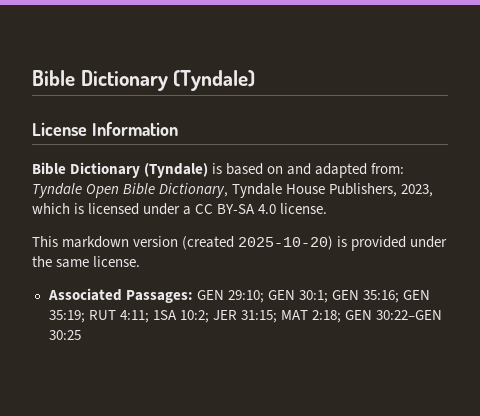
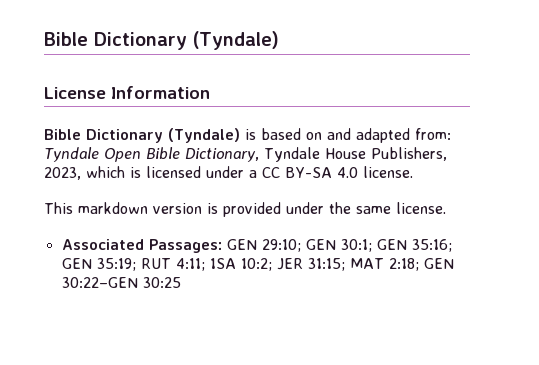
- This markdown version (created 2025-10-20) is provided under the same license.
+ This markdown version is provided under the same license.

